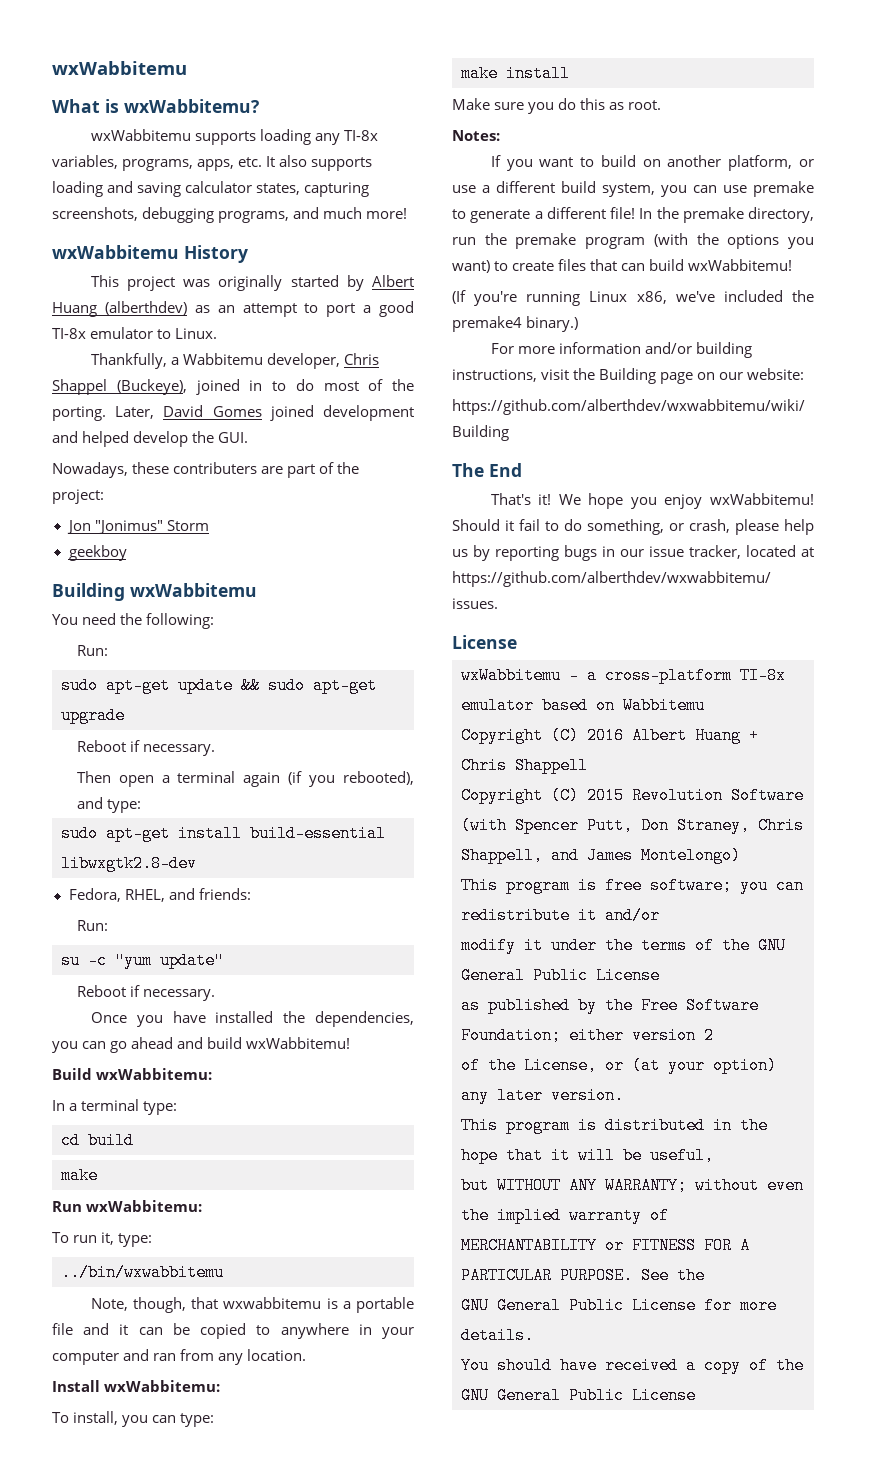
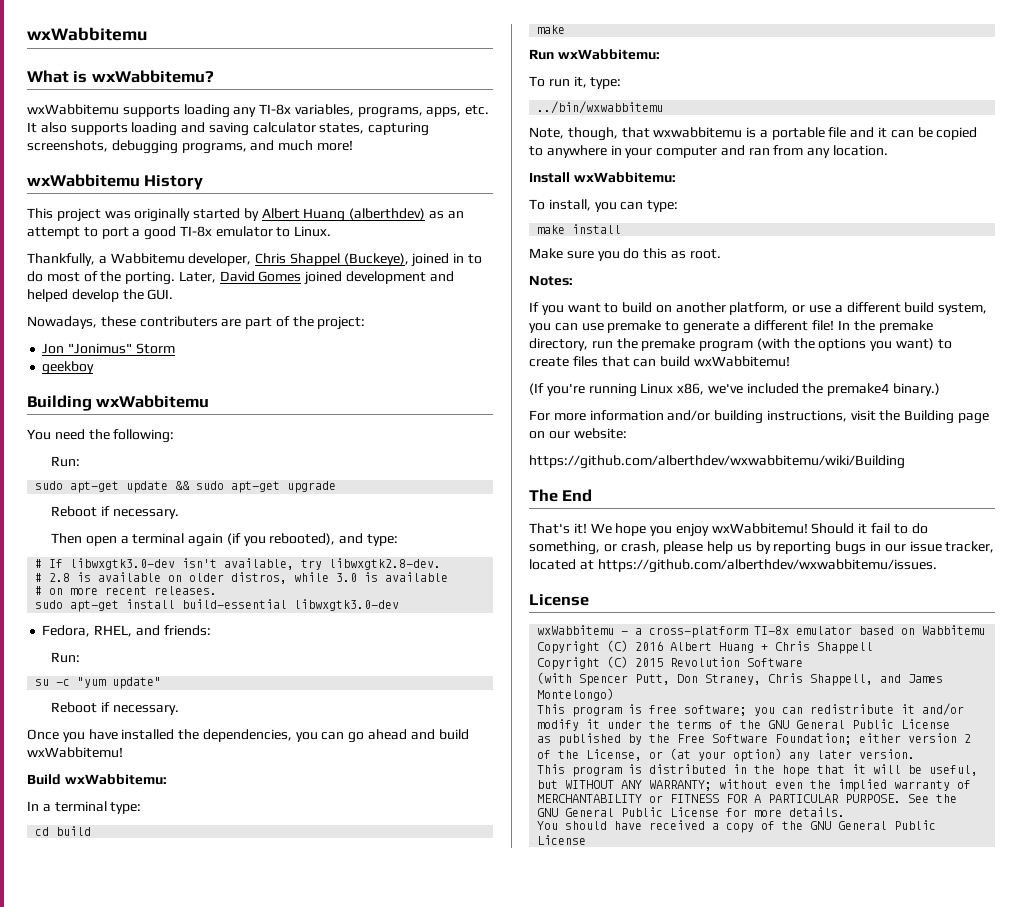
+ # If libwxgtk3.0-dev isn't available, try libwxgtk2.8-dev.
+ # 2.8 is available on older distros, while 3.0 is available
+ # on more recent releases.
- sudo apt-get install build-essential libwxgtk2.8-dev
+ sudo apt-get install build-essential libwxgtk3.0-dev

